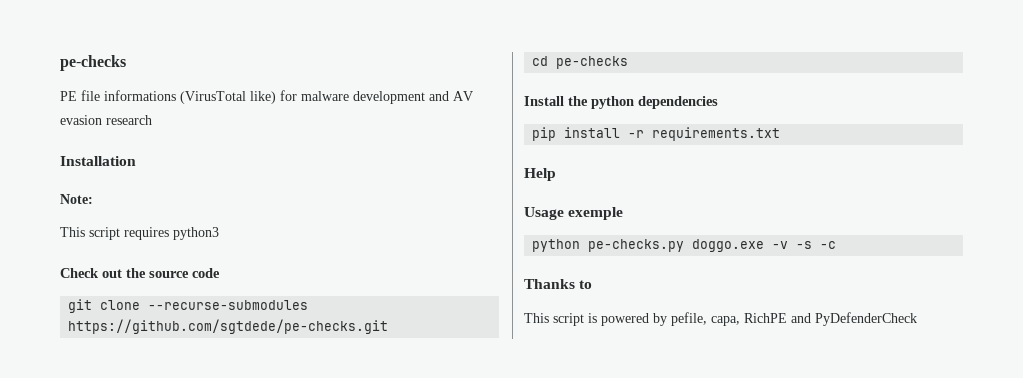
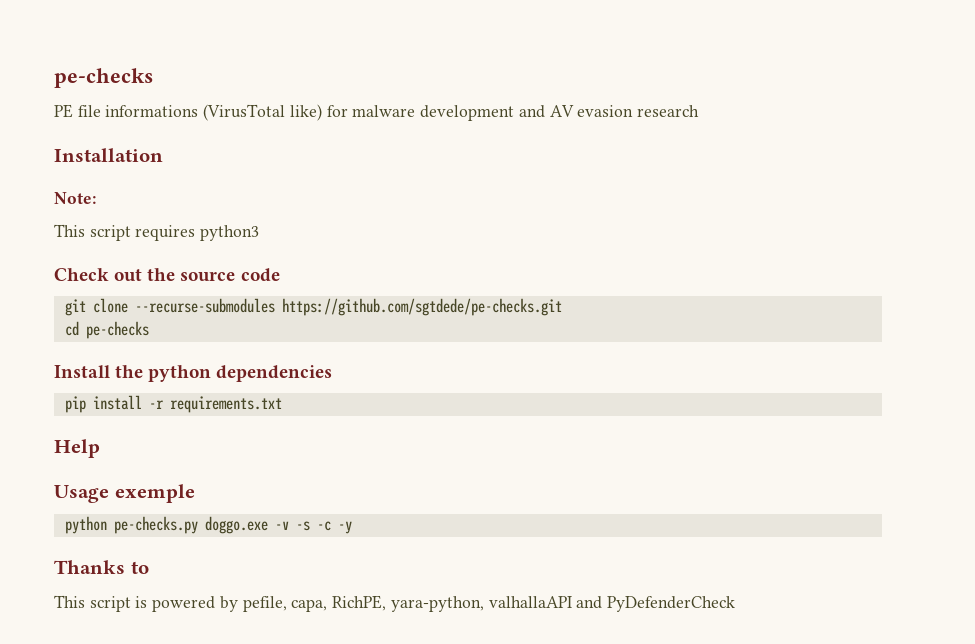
- python pe-checks.py doggo.exe -v -s -c
+ python pe-checks.py doggo.exe -v -s -c -y
- This script is powered by pefile, capa, RichPE and PyDefenderCheck
+ This script is powered by pefile, capa, RichPE, yara-python, valhallaAPI and PyDefenderCheck

